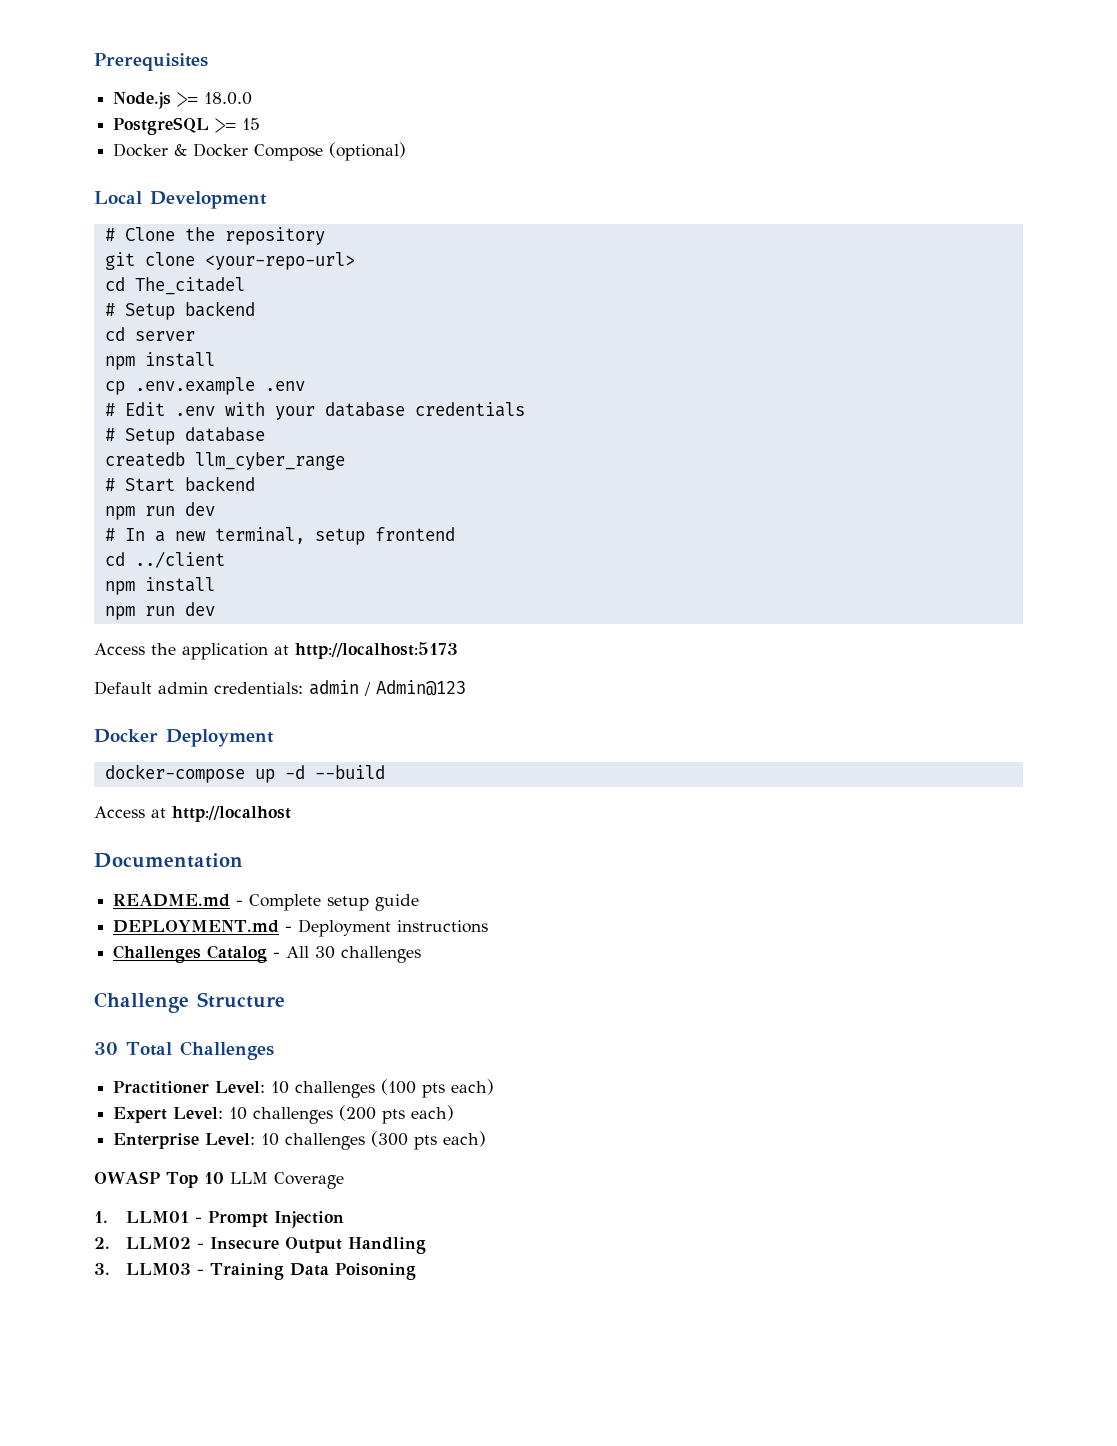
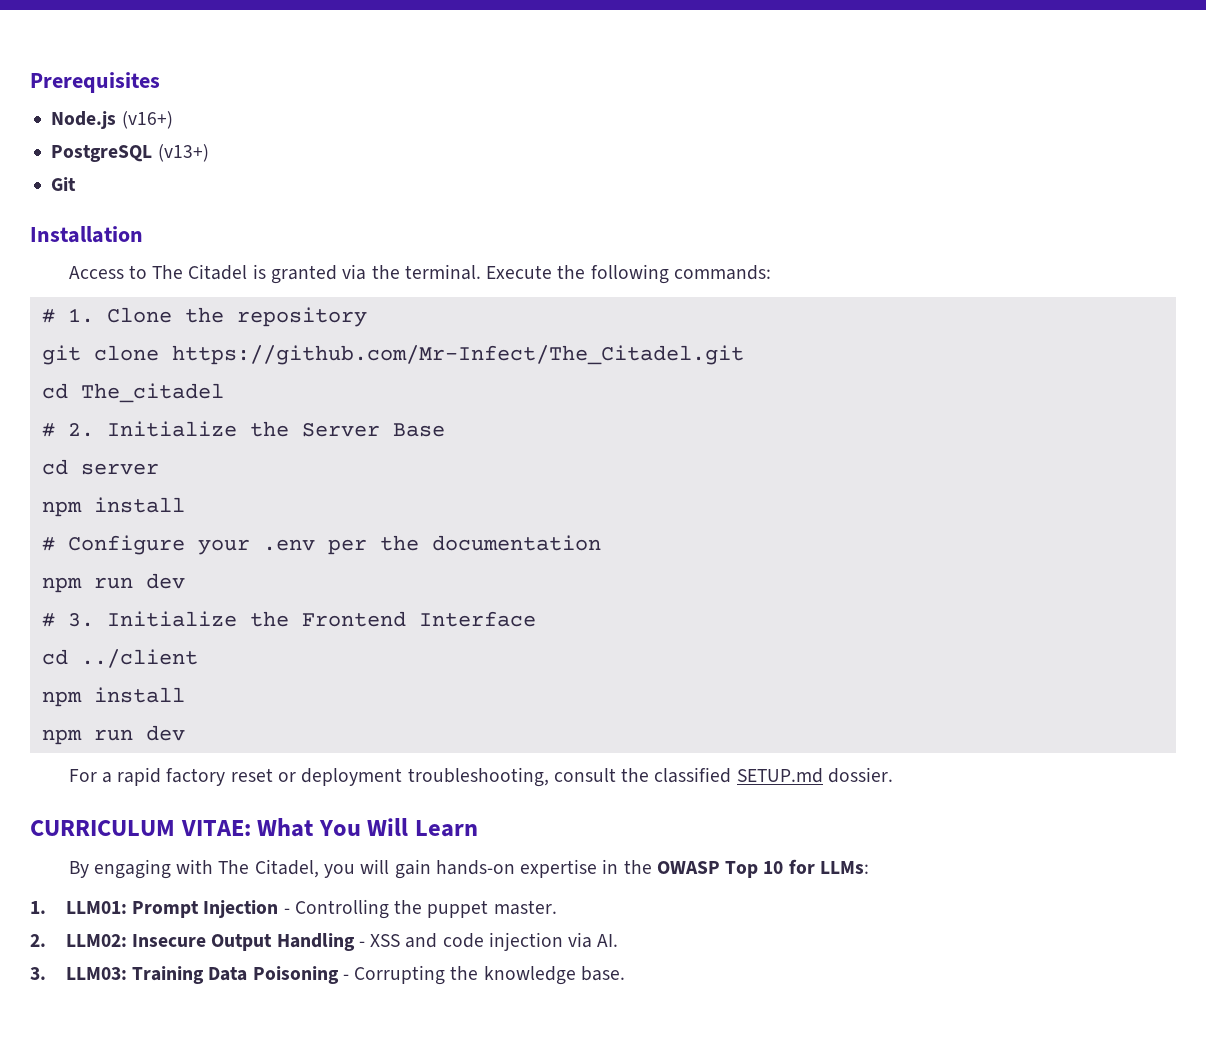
- Node.js >= 18.0.0
+ Node.js (v16+)
- PostgreSQL >= 15
- Docker & Docker Compose (optional)
- Local Development
- # Clone the repository
+ PostgreSQL (v13+)
+ Git
+ Installation
+ Access to The Citadel is granted via the terminal. Execute the following commands:
+ # 1. Clone the repository
- git clone <your-repo-url>
+ git clone https://github.com/Mr-Infect/The_Citadel.git
- # Setup backend
+ # 2. Initialize the Server Base
- cp .env.example .env
- # Edit .env with your database credentials
- # Setup database
- createdb llm_cyber_range
- # Start backend
+ # Configure your .env per the documentation
  npm run dev
- # In a new terminal, setup frontend
+ # 3. Initialize the Frontend Interface
- Access the application at http://localhost:5173
- Default admin credentials: admin / Admin@123
- Docker Deployment
- docker-compose up -d --build
- Access at http://localhost
- Documentation
- README.md - Complete setup guide
- DEPLOYMENT.md - Deployment instructions
- Challenges Catalog - All 30 challenges
- Challenge Structure
- 30 Total Challenges
- Practitioner Level: 10 challenges (100 pts each)
- Expert Level: 10 challenges (200 pts each)
- Enterprise Level: 10 challenges (300 pts each)
- OWASP Top 10 LLM Coverage
- 1. LLM01 - Prompt Injection
- 2. LLM02 - Insecure Output Handling
- 3. LLM03 - Training Data Poisoning
+ For a rapid factory reset or deployment troubleshooting, consult the classified SETUP.md dossier.
+ CURRICULUM VITAE: What You Will Learn
+ By engaging with The Citadel, you will gain hands-on expertise in the OWASP Top 10 for LLMs:
+ 1. LLM01: Prompt Injection - Controlling the puppet master.
+ 2. LLM02: Insecure Output Handling - XSS and code injection via AI.
+ 3. LLM03: Training Data Poisoning - Corrupting the knowledge base.

